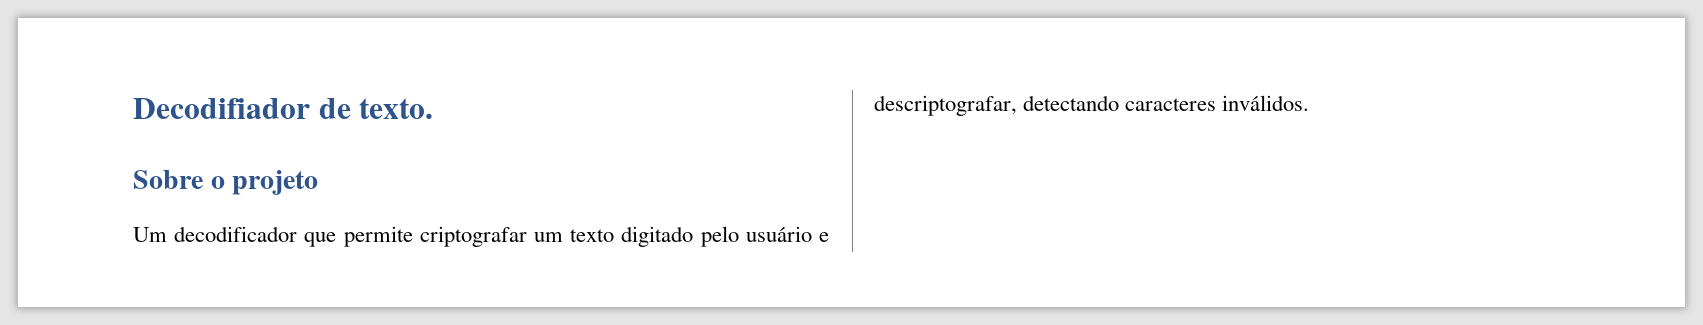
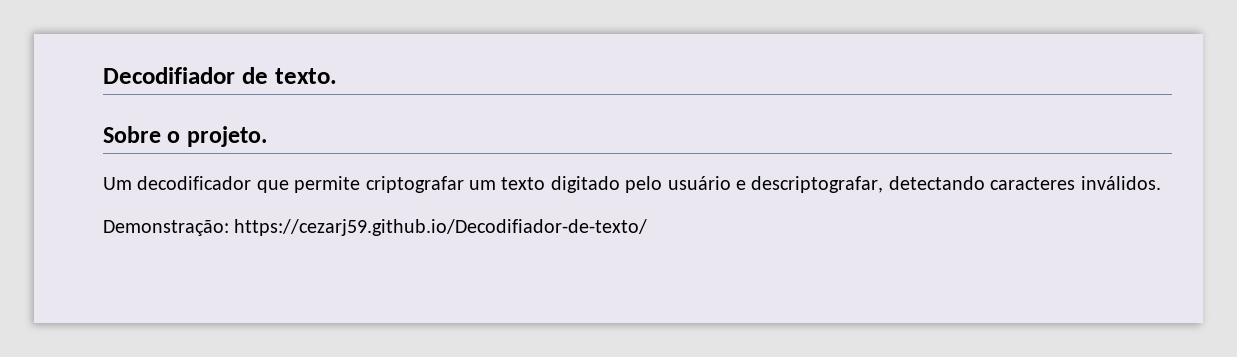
- Sobre o projeto
+ Sobre o projeto.
+ Demonstração: https://cezarj59.github.io/Decodifiador-de-texto/

